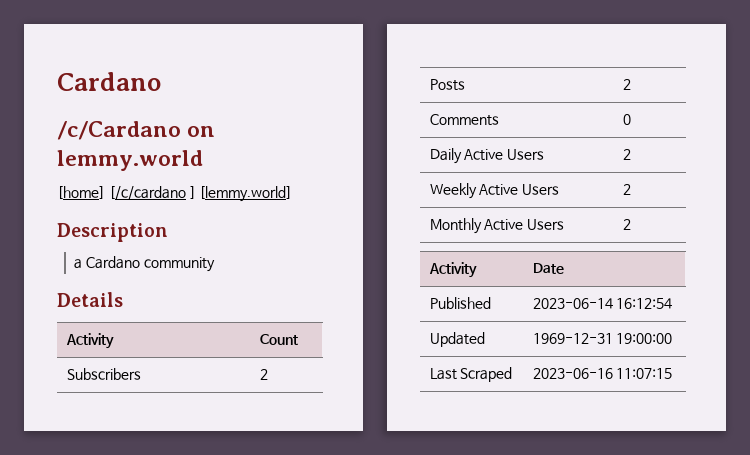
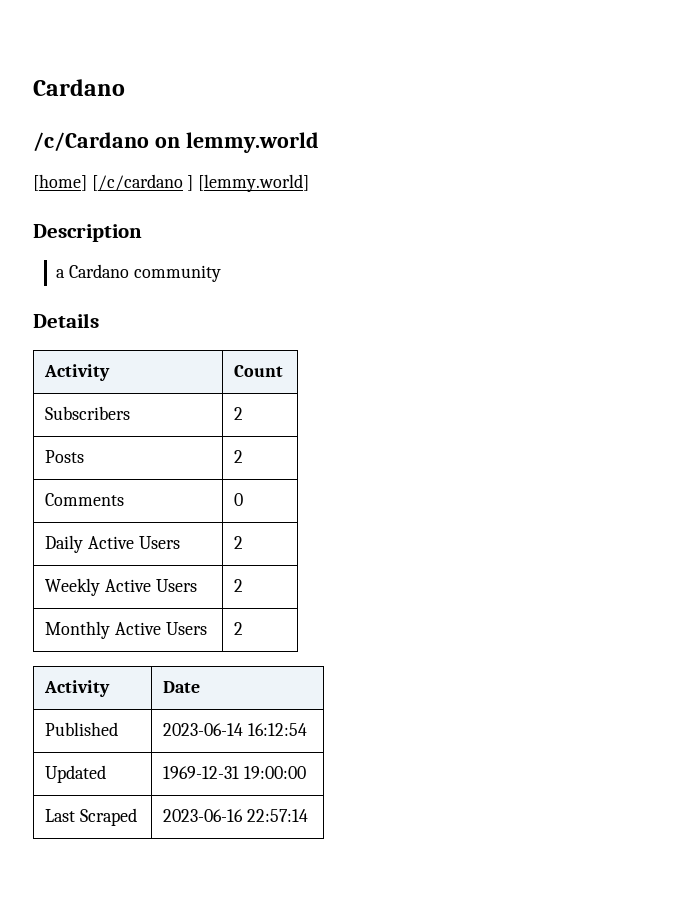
- Last Scraped | 2023-06-16 11:07:15
+ Last Scraped | 2023-06-16 22:57:14

